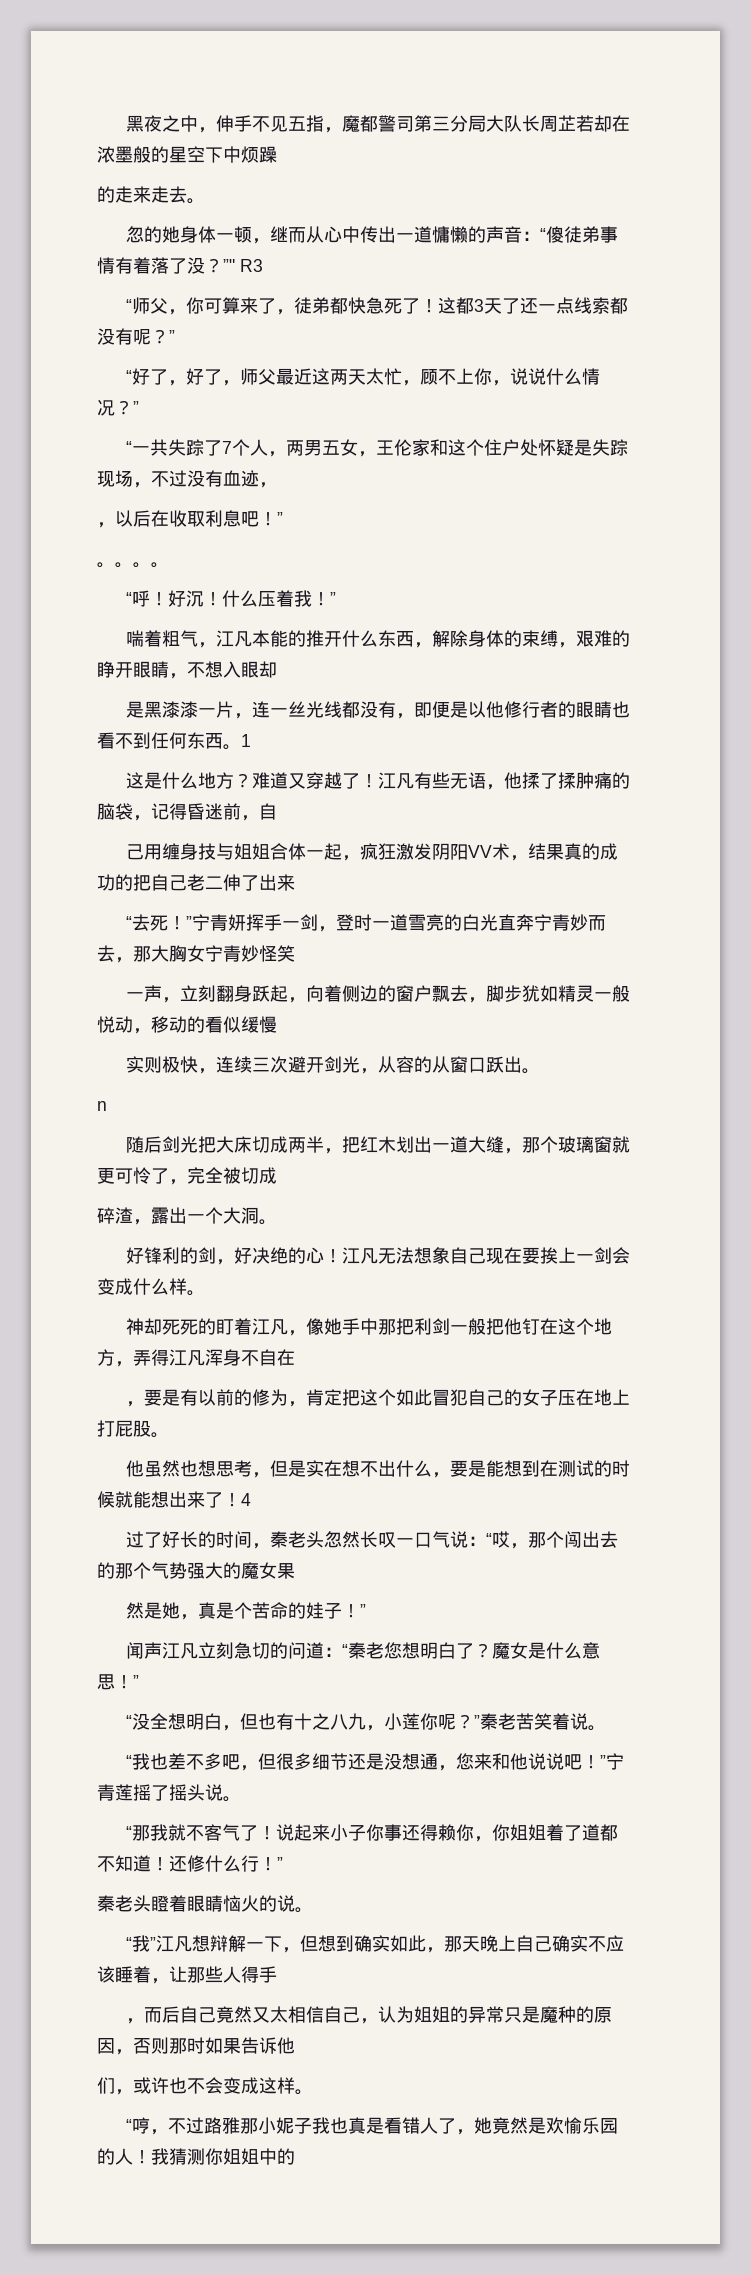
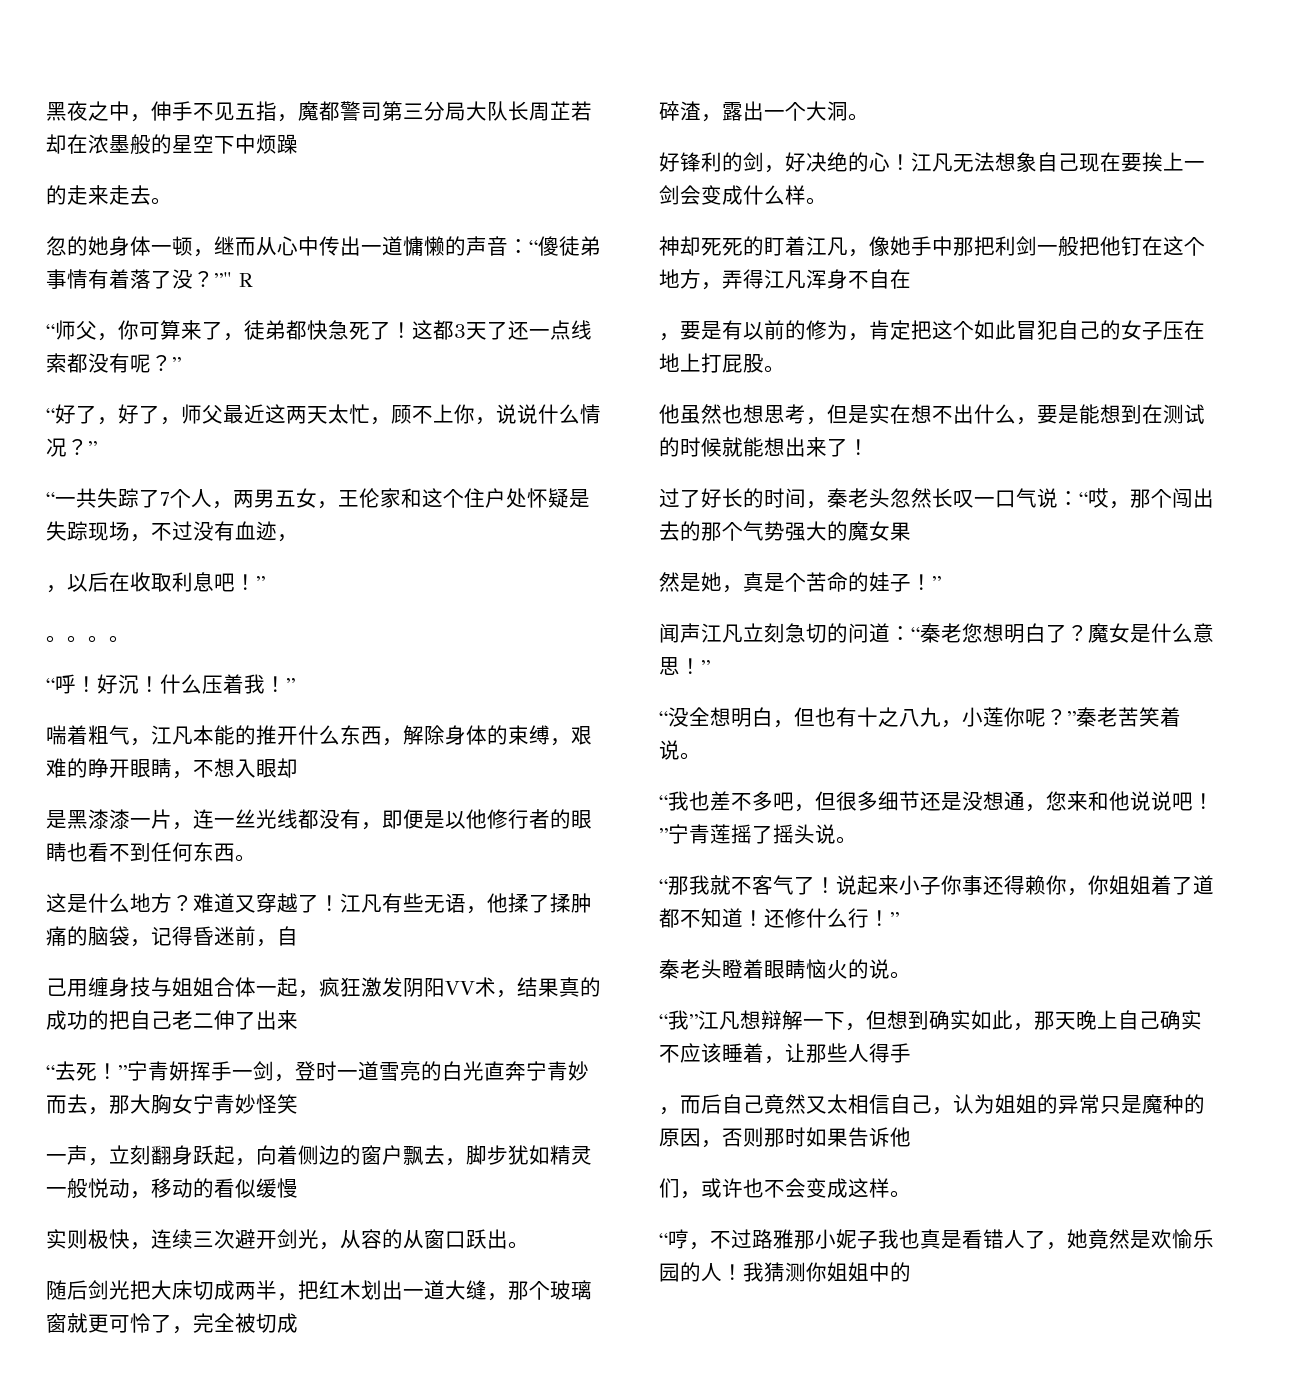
- 忽的她身体一顿，继而从心中传出一道慵懒的声音：“傻徒弟事情有着落了没？”" R3
+ 忽的她身体一顿，继而从心中传出一道慵懒的声音：“傻徒弟事情有着落了没？”" R
- 1
- n
- 4

